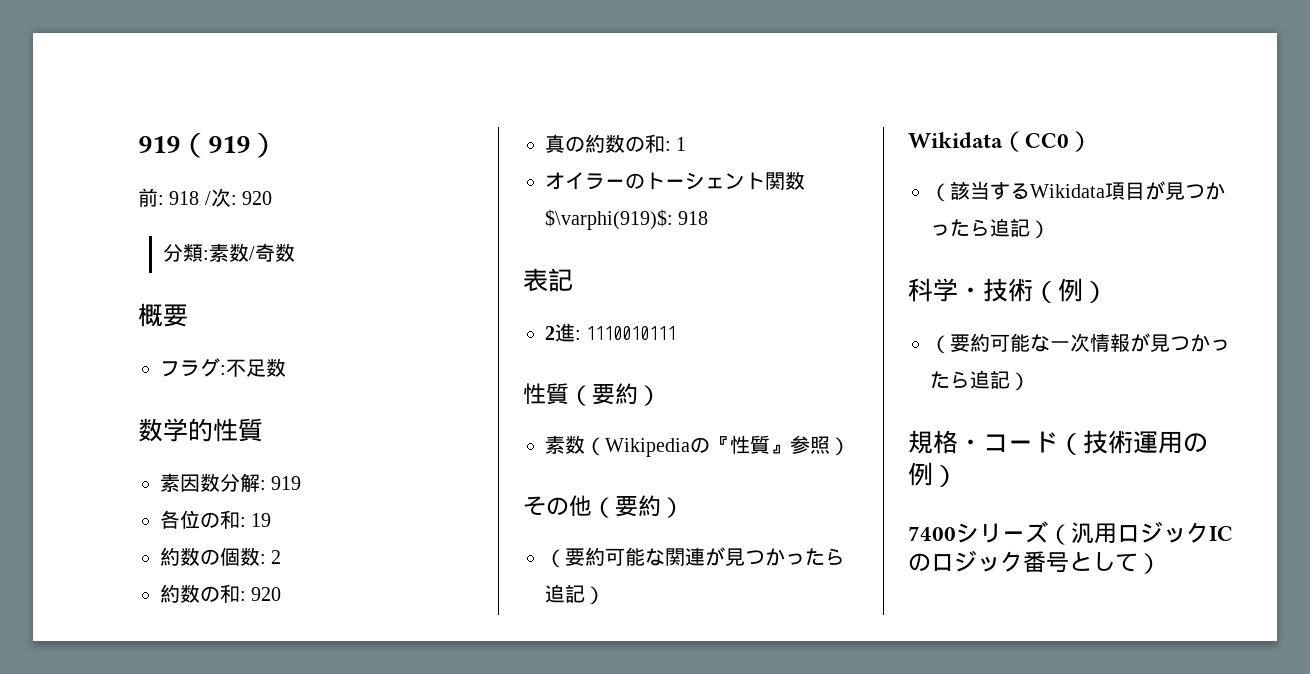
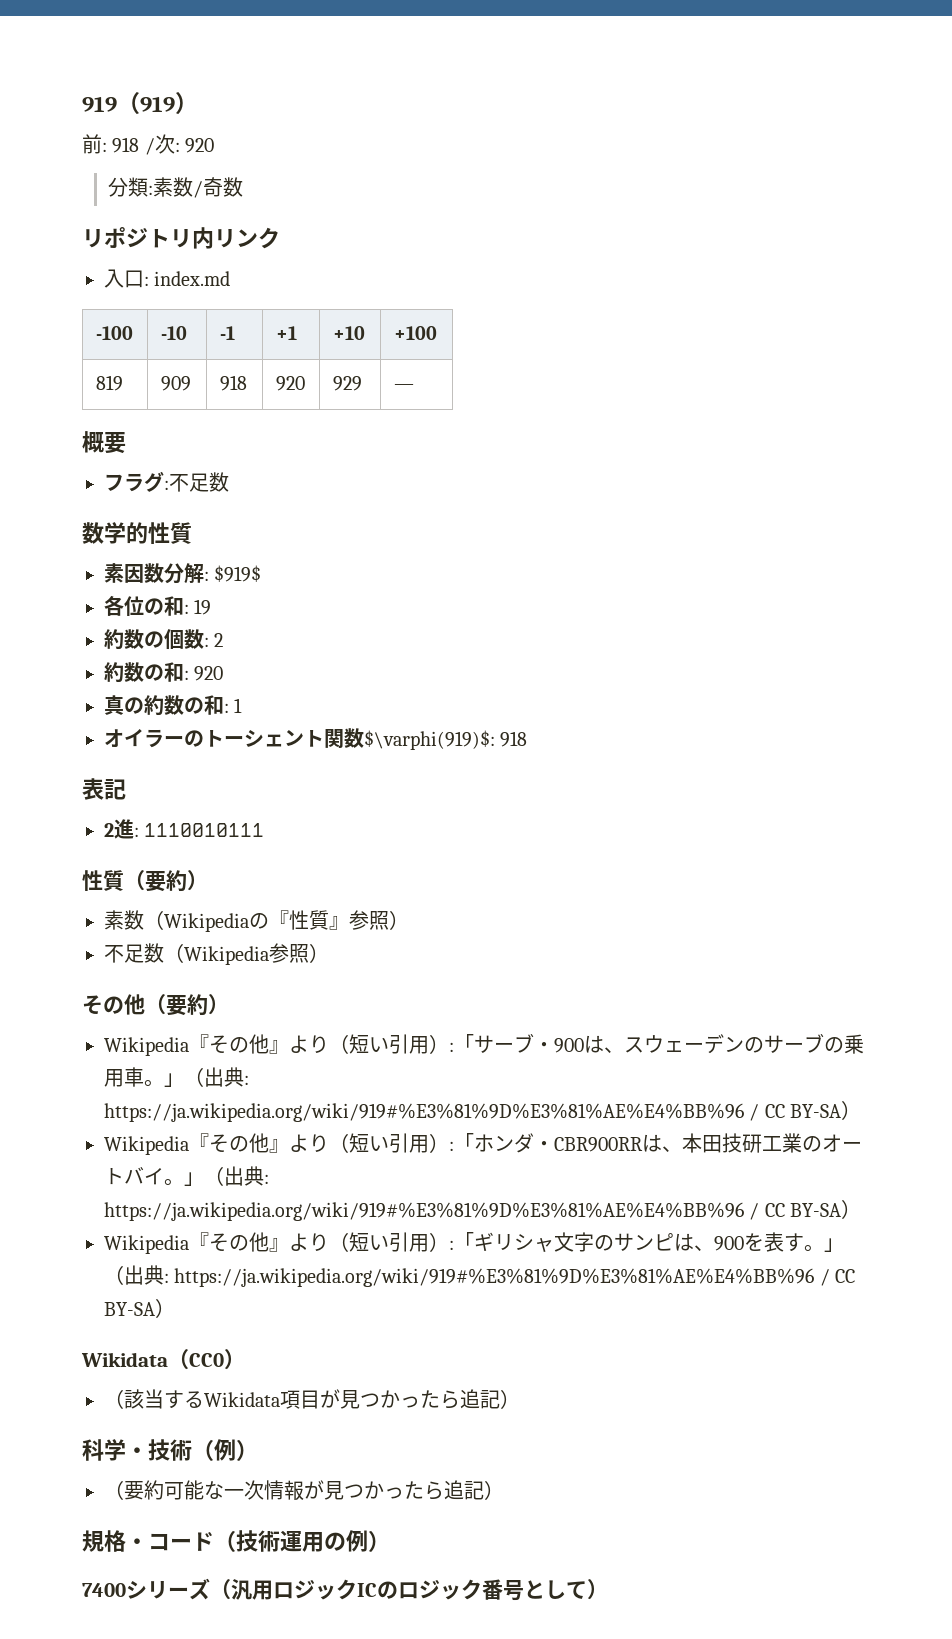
+ リポジトリ内リンク
+ 入口: index.md
+ -100 | -10 | -1 | +1 | +10 | +100
+ 819 | 909 | 918 | 920 | 929 | —
- 素因数分解: 919
+ 素因数分解: $919$
+ 不足数（Wikipedia参照）
- （要約可能な関連が見つかったら追記）
+ Wikipedia『その他』より（短い引用）:「サーブ・900は、スウェーデンのサーブの乗用車。」（出典: https://ja.wikipedia.org/wiki/919#%E3%81%9D%E3%81%AE%E4%BB%96 / CC BY-SA）
+ Wikipedia『その他』より（短い引用）:「ホンダ・CBR900RRは、本田技研工業のオートバイ。」（出典: https://ja.wikipedia.org/wiki/919#%E3%81%9D%E3%81%AE%E4%BB%96 / CC BY-SA）
+ Wikipedia『その他』より（短い引用）:「ギリシャ文字のサンピは、900を表す。」（出典: https://ja.wikipedia.org/wiki/919#%E3%81%9D%E3%81%AE%E4%BB%96 / CC BY-SA）

